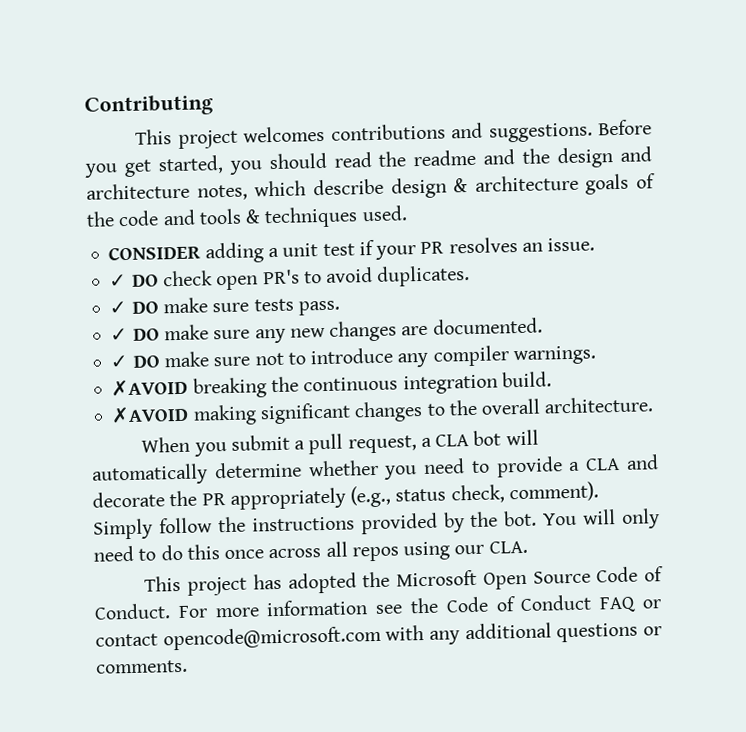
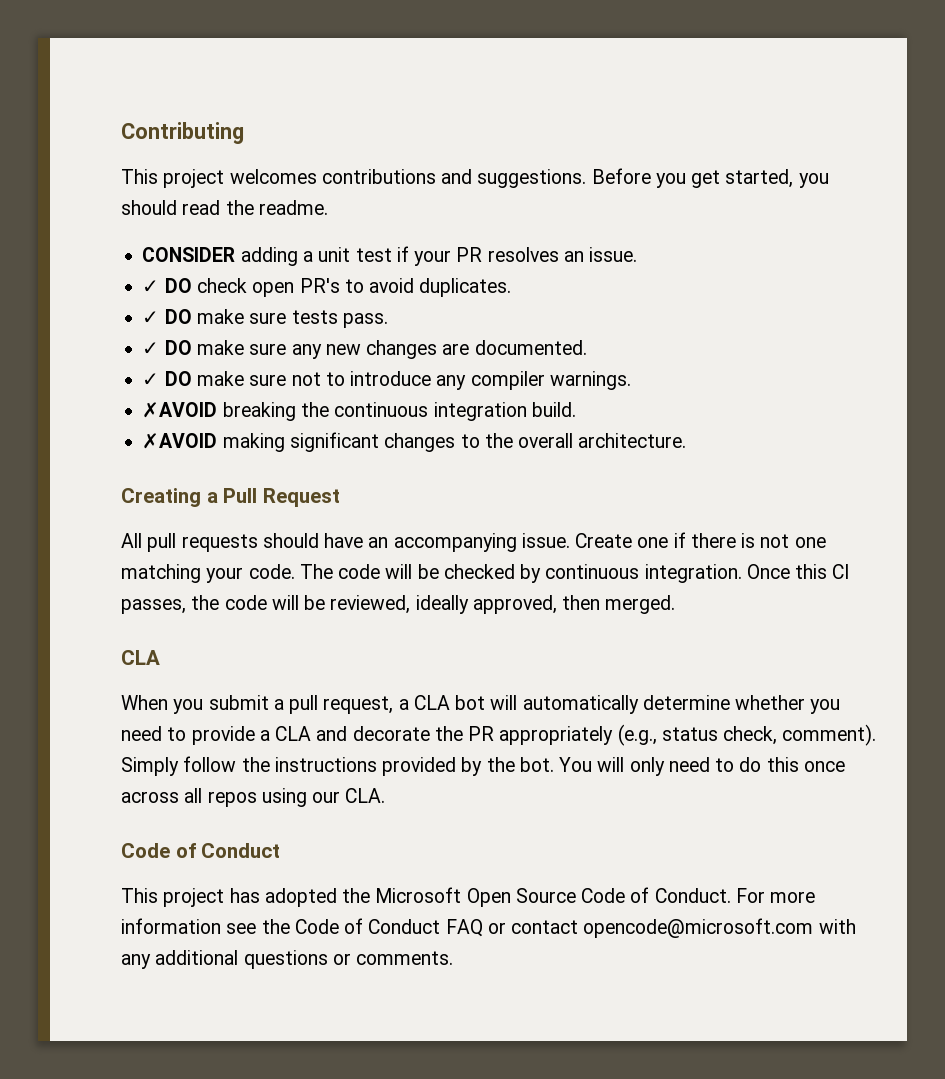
- Before you get started, you should read the readme and the design and architecture notes, which describe design & architecture goals of the code and tools & techniques used.
+ Before you get started, you should read the readme.
+ Creating a Pull Request
+ All pull requests should have an accompanying issue. Create one if there is not one matching your code. The code will be checked by continuous integration. Once this CI passes, the code will be reviewed, ideally approved, then merged.
+ CLA
  You will only need to do this once across all repos using our CLA.
+ Code of Conduct

